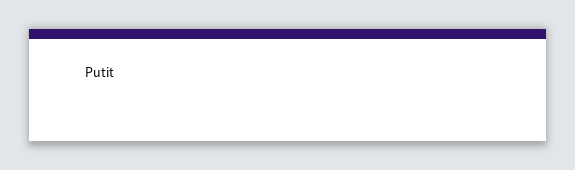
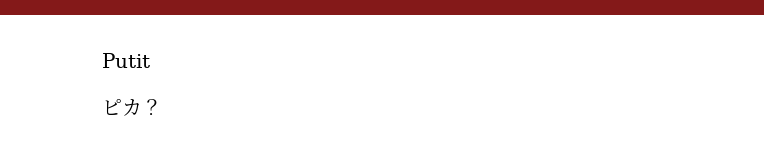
+ ピカ？

